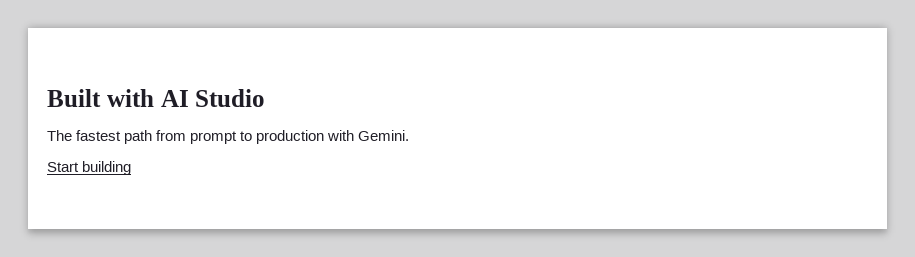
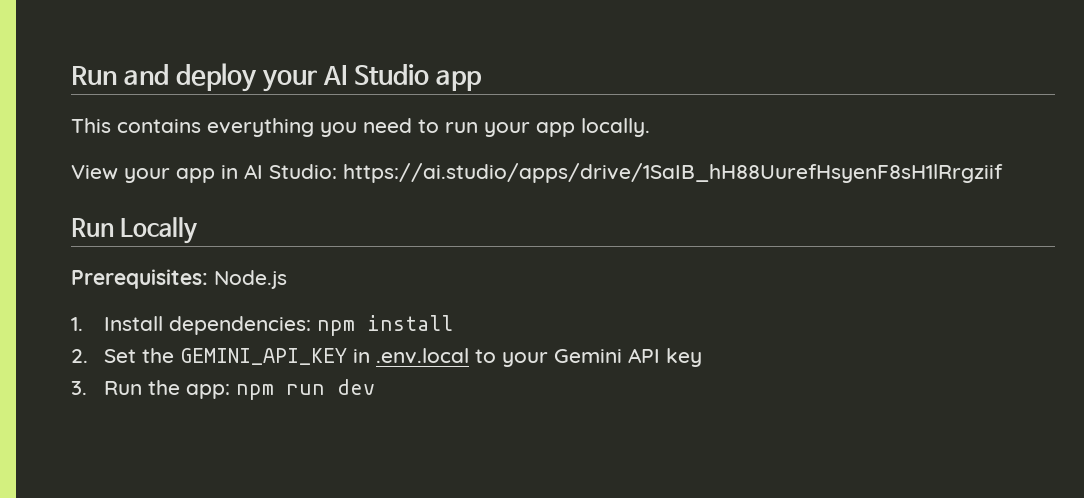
- Built with AI Studio
- The fastest path from prompt to production with Gemini.
- Start building
+ Run and deploy your AI Studio app
+ This contains everything you need to run your app locally.
+ View your app in AI Studio: https://ai.studio/apps/drive/1SaIB_hH88UurefHsyenF8sH1lRrgziif
+ Run Locally
+ Prerequisites: Node.js
+ 1. Install dependencies: npm install
+ 2. Set the GEMINI_API_KEY in .env.local to your Gemini API key
+ 3. Run the app: npm run dev

